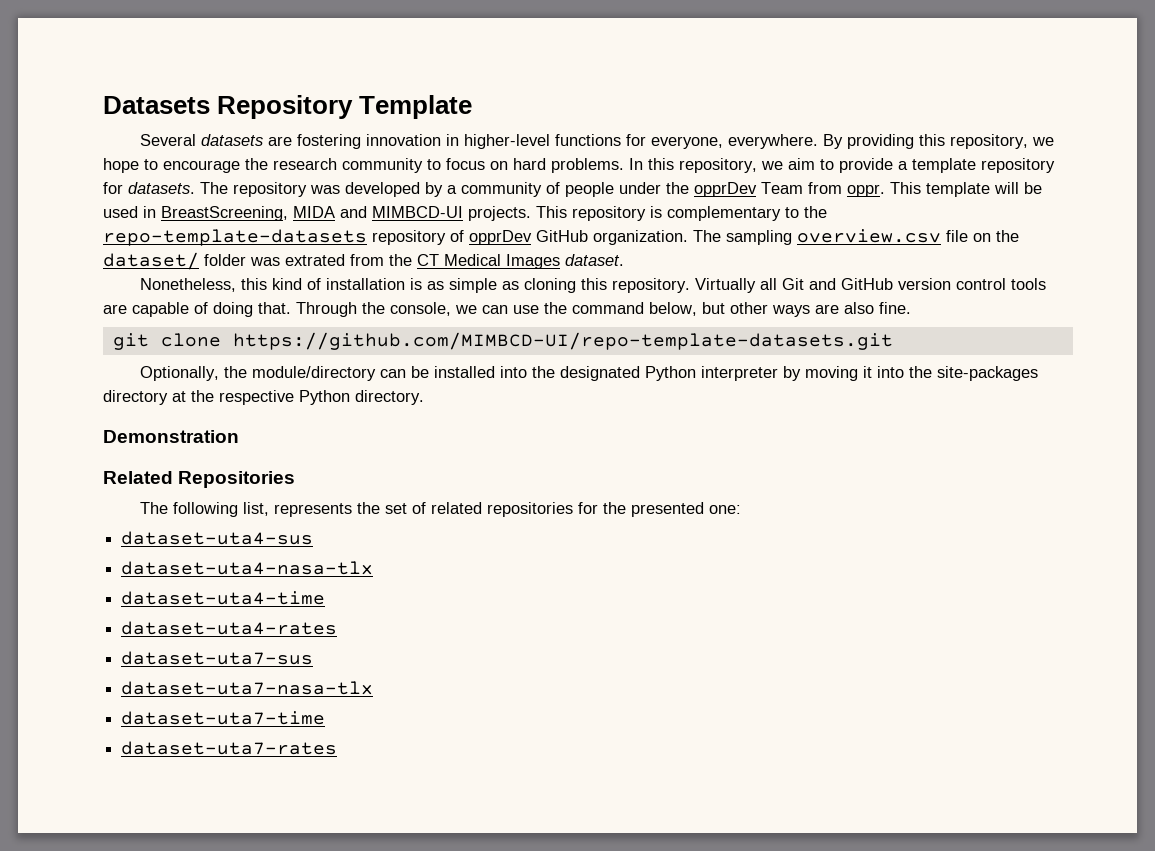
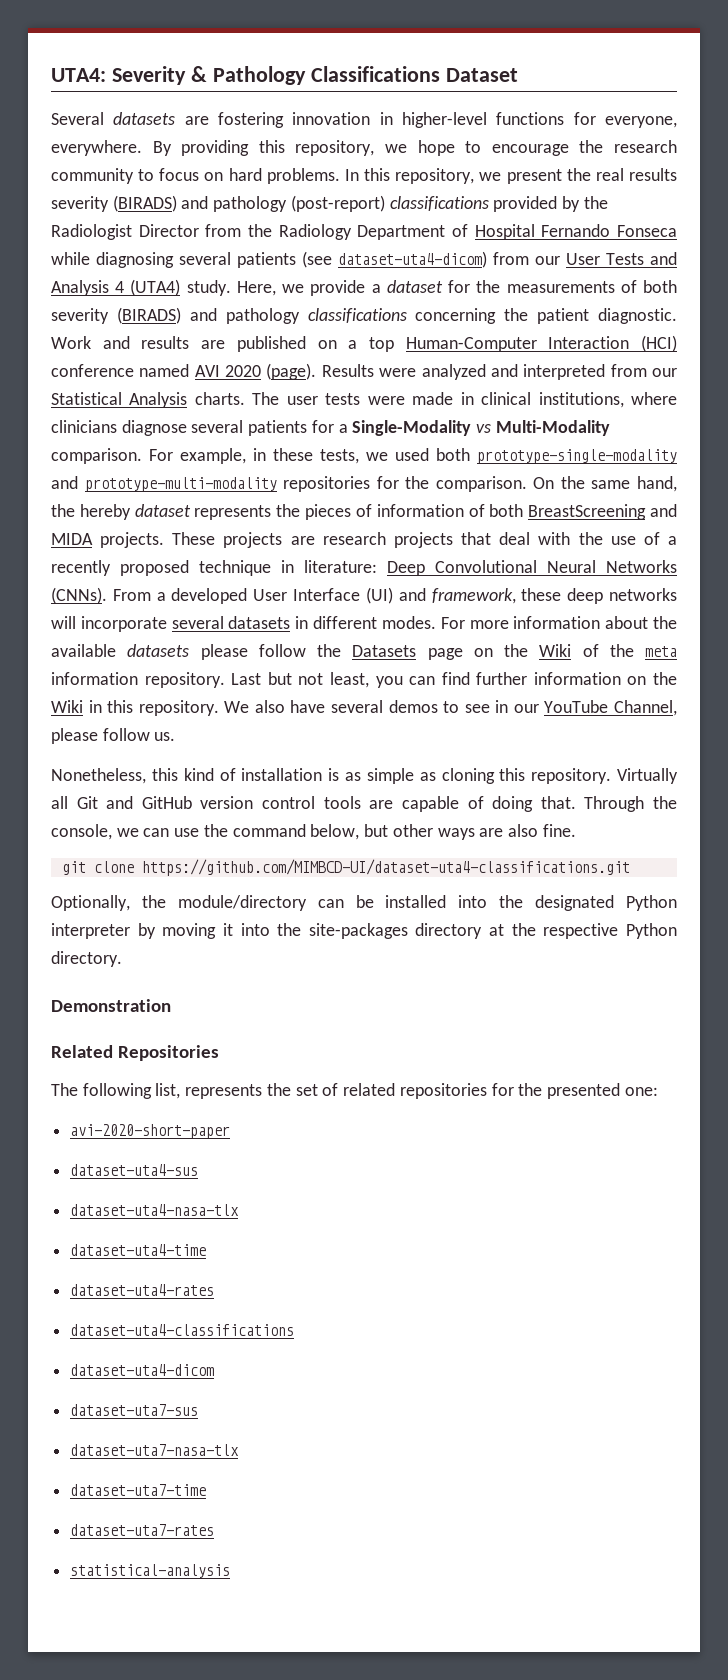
- Datasets Repository Template
+ UTA4: Severity & Pathology Classifications Dataset
- In this repository, we aim to provide a template repository for datasets. The repository was developed by a community of people under the opprDev Team from oppr. This template will be used in BreastScreening, MIDA and MIMBCD-UI projects. This repository is complementary to the repo-template-datasets repository of opprDev GitHub organization. The sampling overview.csv file on the dataset/ folder was extrated from the CT Medical Images dataset.
+ In this repository, we present the real results severity (BIRADS) and pathology (post-report) classifications provided by the Radiologist Director from the Radiology Department of Hospital Fernando Fonseca while diagnosing several patients (see dataset-uta4-dicom) from our User Tests and Analysis 4 (UTA4) study. Here, we provide a dataset for the measurements of both severity (BIRADS) and pathology classifications concerning the patient diagnostic. Work and results are published on a top Human-Computer Interaction (HCI) conference named AVI 2020 (page). Results were analyzed and interpreted from our Statistical Analysis charts. The user tests were made in clinical institutions, where clinicians diagnose several patients for a Single-Modality vs Multi-Modality comparison. For example, in these tests, we used both prototype-single-modality and prototype-multi-modality repositories for the comparison. On the same hand, the hereby dataset represents the pieces of information of both BreastScreening and MIDA projects. These projects are research projects that deal with the use of a recently proposed technique in literature: Deep Convolutional Neural Networks (CNNs). From a developed User Interface (UI) and framework, these deep networks will incorporate several datasets in different modes. For more information about the available datasets please follow the Datasets page on the Wiki of the meta information repository. Last but not least, you can find further information on the Wiki in this repository. We also have several demos to see in our YouTube Channel, please follow us.
- git clone https://github.com/MIMBCD-UI/repo-template-datasets.git
+ git clone https://github.com/MIMBCD-UI/dataset-uta4-classifications.git
+ avi-2020-short-paper
+ dataset-uta4-classifications
+ dataset-uta4-dicom
+ statistical-analysis

